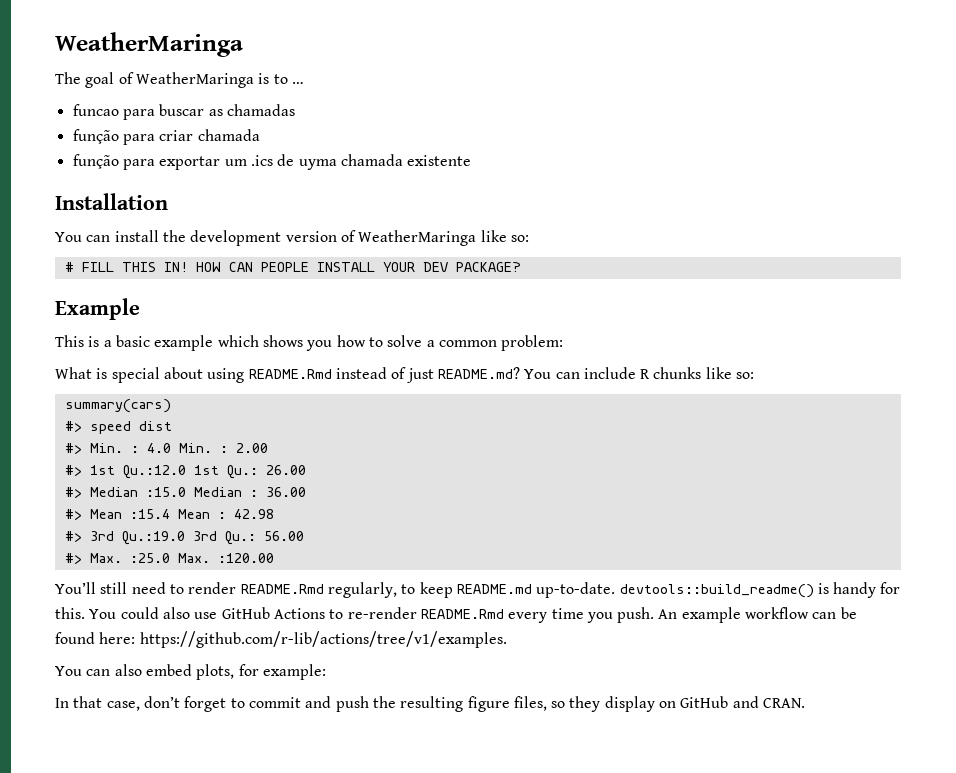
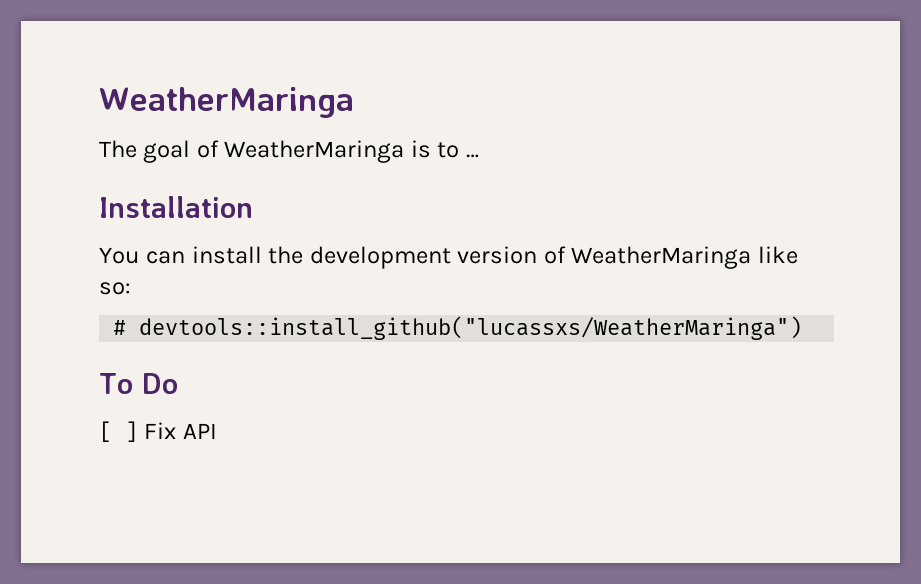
- funcao para buscar as chamadas
- função para criar chamada
- função para exportar um .ics de uyma chamada existente
- # FILL THIS IN! HOW CAN PEOPLE INSTALL YOUR DEV PACKAGE?
- Example
- This is a basic example which shows you how to solve a common problem:
- What is special about using README.Rmd instead of just README.md? You can include R chunks like so:
- summary(cars)
- #> speed dist
- #> Min. : 4.0 Min. : 2.00
- #> 1st Qu.:12.0 1st Qu.: 26.00
- #> Median :15.0 Median : 36.00
- #> Mean :15.4 Mean : 42.98
- #> 3rd Qu.:19.0 3rd Qu.: 56.00
- #> Max. :25.0 Max. :120.00
- You’ll still need to render README.Rmd regularly, to keep README.md up-to-date. devtools::build_readme() is handy for this. You could also use GitHub Actions to re-render README.Rmd every time you push. An example workflow can be found here: https://github.com/r-lib/actions/tree/v1/examples.
- You can also embed plots, for example:
- In that case, don’t forget to commit and push the resulting figure files, so they display on GitHub and CRAN.
+ # devtools::install_github("lucassxs/WeatherMaringa")
+ To Do
+ [ ] Fix API

